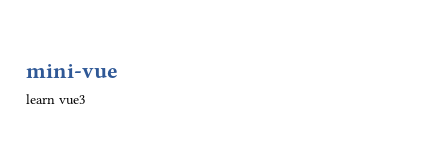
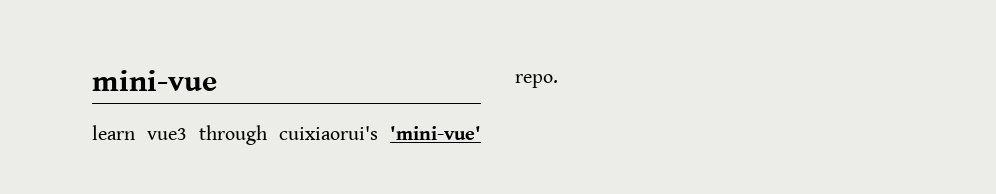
- learn vue3
+ learn vue3 through cuixiaorui's 'mini-vue' repo.

